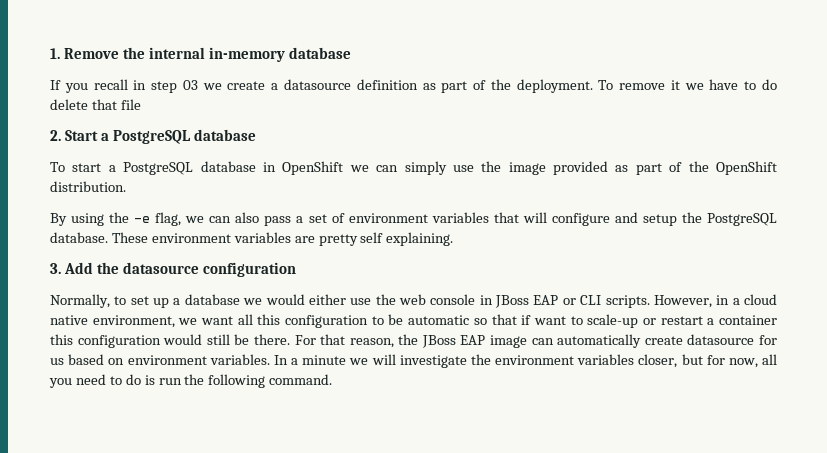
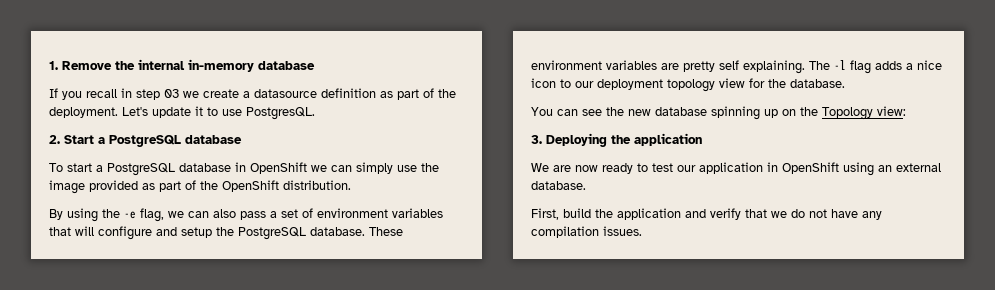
- To remove it we have to do delete that file
+ Let's update it to use PostgresQL.
- These environment variables are pretty self explaining.
- 3. Add the datasource configuration
- Normally, to set up a database we would either use the web console in JBoss EAP or CLI scripts. However, in a cloud native environment, we want all this configuration to be automatic so that if want to scale-up or restart a container this configuration would still be there. For that reason, the JBoss EAP image can automatically create datasource for us based on environment variables. In a minute we will investigate the environment variables closer, but for now, all you need to do is run the following command.
+ These environment variables are pretty self explaining. The -l flag adds a nice icon to our deployment topology view for the database.
+ You can see the new database spinning up on the Topology view:
+ 3. Deploying the application
+ We are now ready to test our application in OpenShift using an external database.
+ First, build the application and verify that we do not have any compilation issues.

